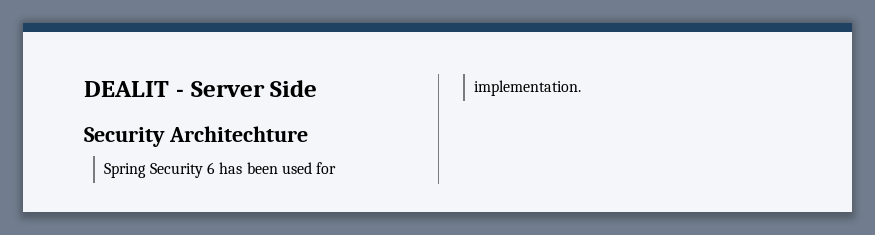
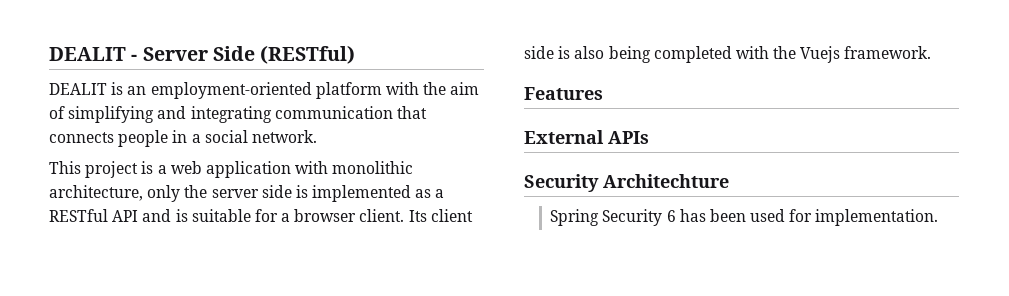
- DEALIT - Server Side
+ DEALIT - Server Side (RESTful)
+ DEALIT is an employment-oriented platform with the aim of simplifying and integrating communication that connects people in a social network.
+ This project is a web application with monolithic architecture, only the server side is implemented as a RESTful API and is suitable for a browser client. Its client side is also being completed with the Vuejs framework.
+ Features
+ External APIs

